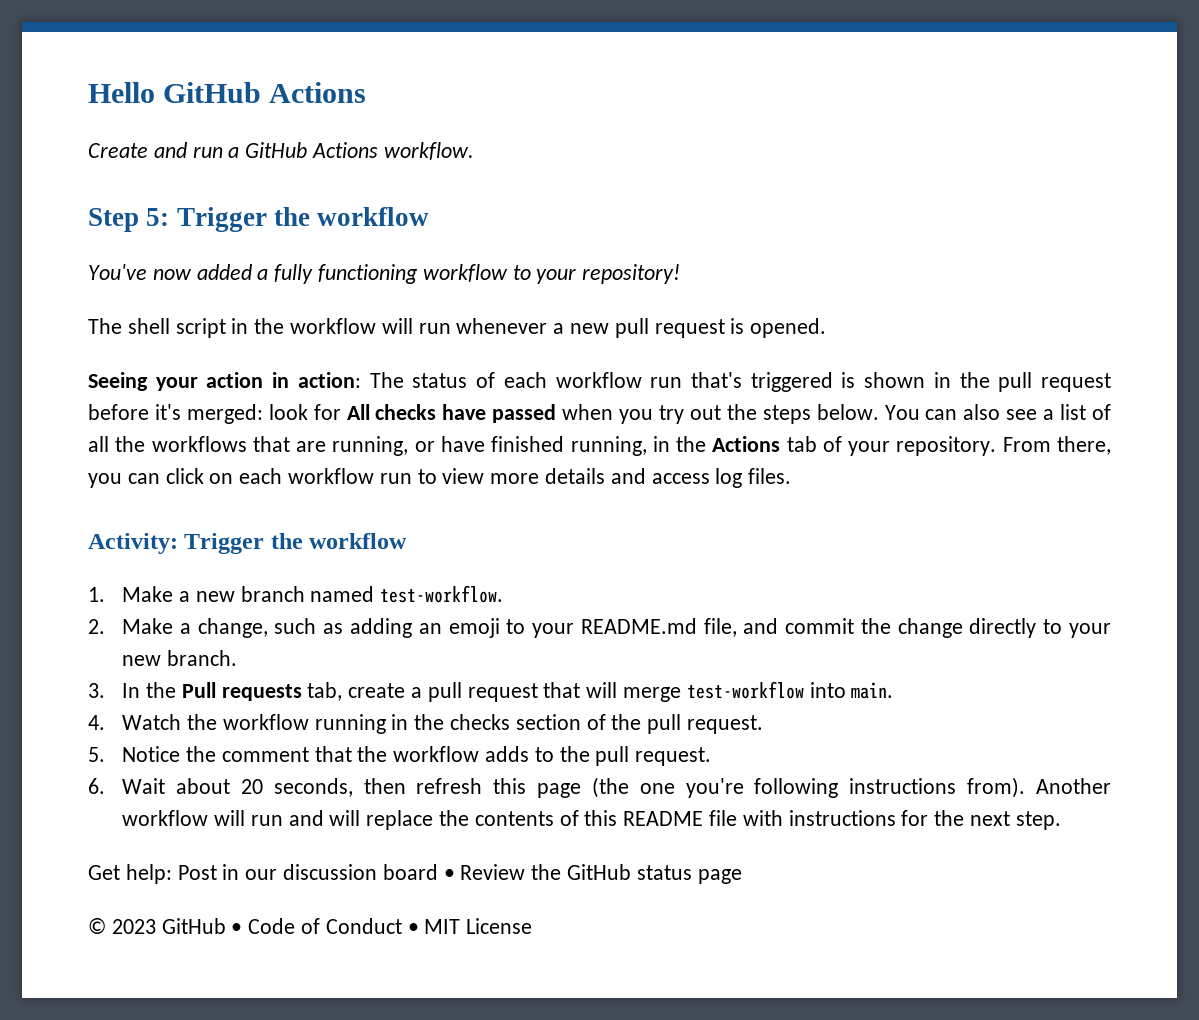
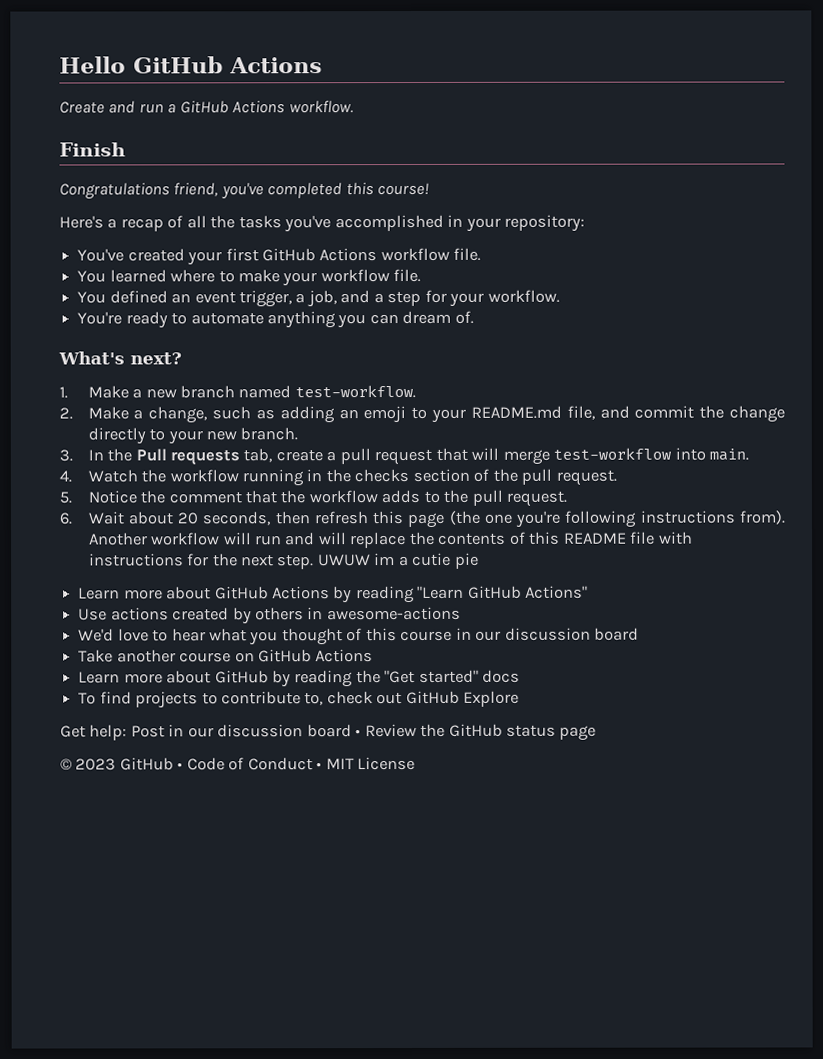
- Step 5: Trigger the workflow
- You've now added a fully functioning workflow to your repository!
- The shell script in the workflow will run whenever a new pull request is opened.
- Seeing your action in action: The status of each workflow run that's triggered is shown in the pull request before it's merged: look for All checks have passed when you try out the steps below. You can also see a list of all the workflows that are running, or have finished running, in the Actions tab of your repository. From there, you can click on each workflow run to view more details and access log files.
- Activity: Trigger the workflow
+ Finish
+ Congratulations friend, you've completed this course!
+ Here's a recap of all the tasks you've accomplished in your repository:
+ You've created your first GitHub Actions workflow file.
+ You learned where to make your workflow file.
+ You defined an event trigger, a job, and a step for your workflow.
+ You're ready to automate anything you can dream of.
+ What's next?
+ UWUW im a cutie pie
+ Learn more about GitHub Actions by reading "Learn GitHub Actions"
+ Use actions created by others in awesome-actions
+ We'd love to hear what you thought of this course in our discussion board
+ Take another course on GitHub Actions
+ Learn more about GitHub by reading the "Get started" docs
+ To find projects to contribute to, check out GitHub Explore

